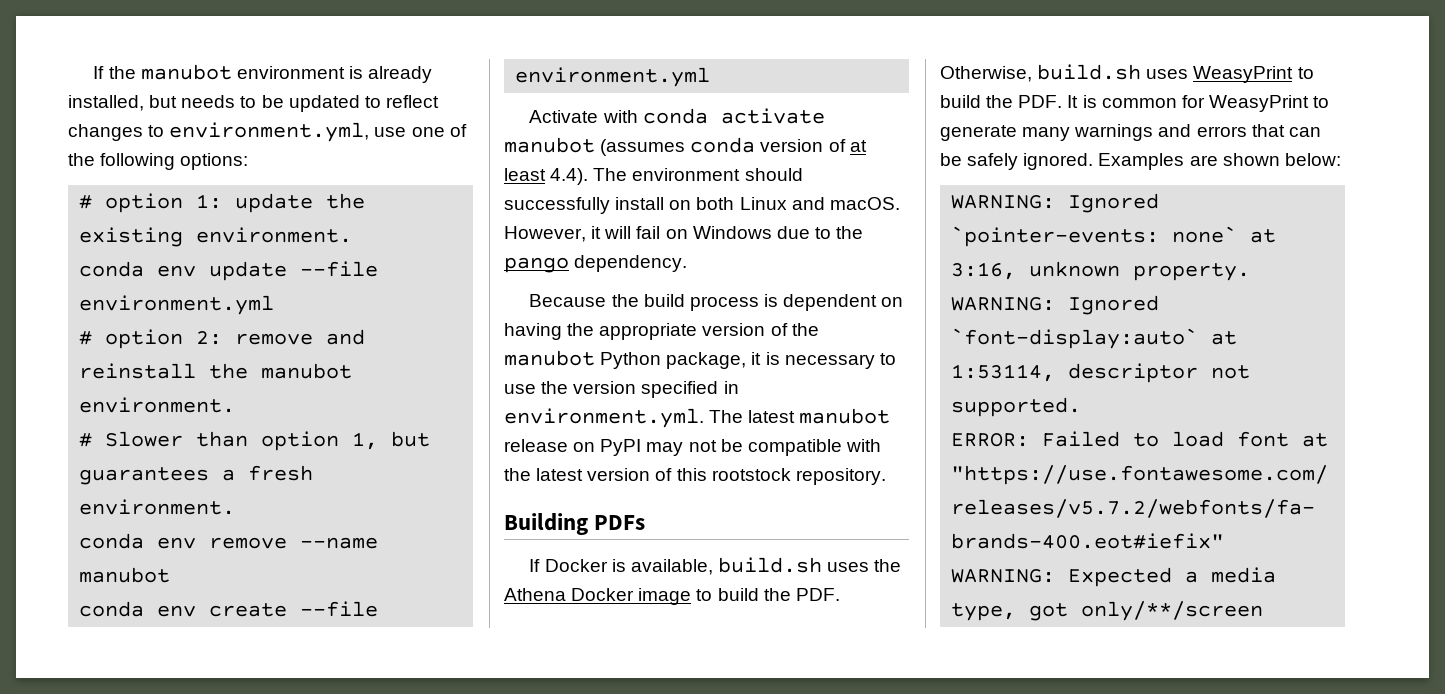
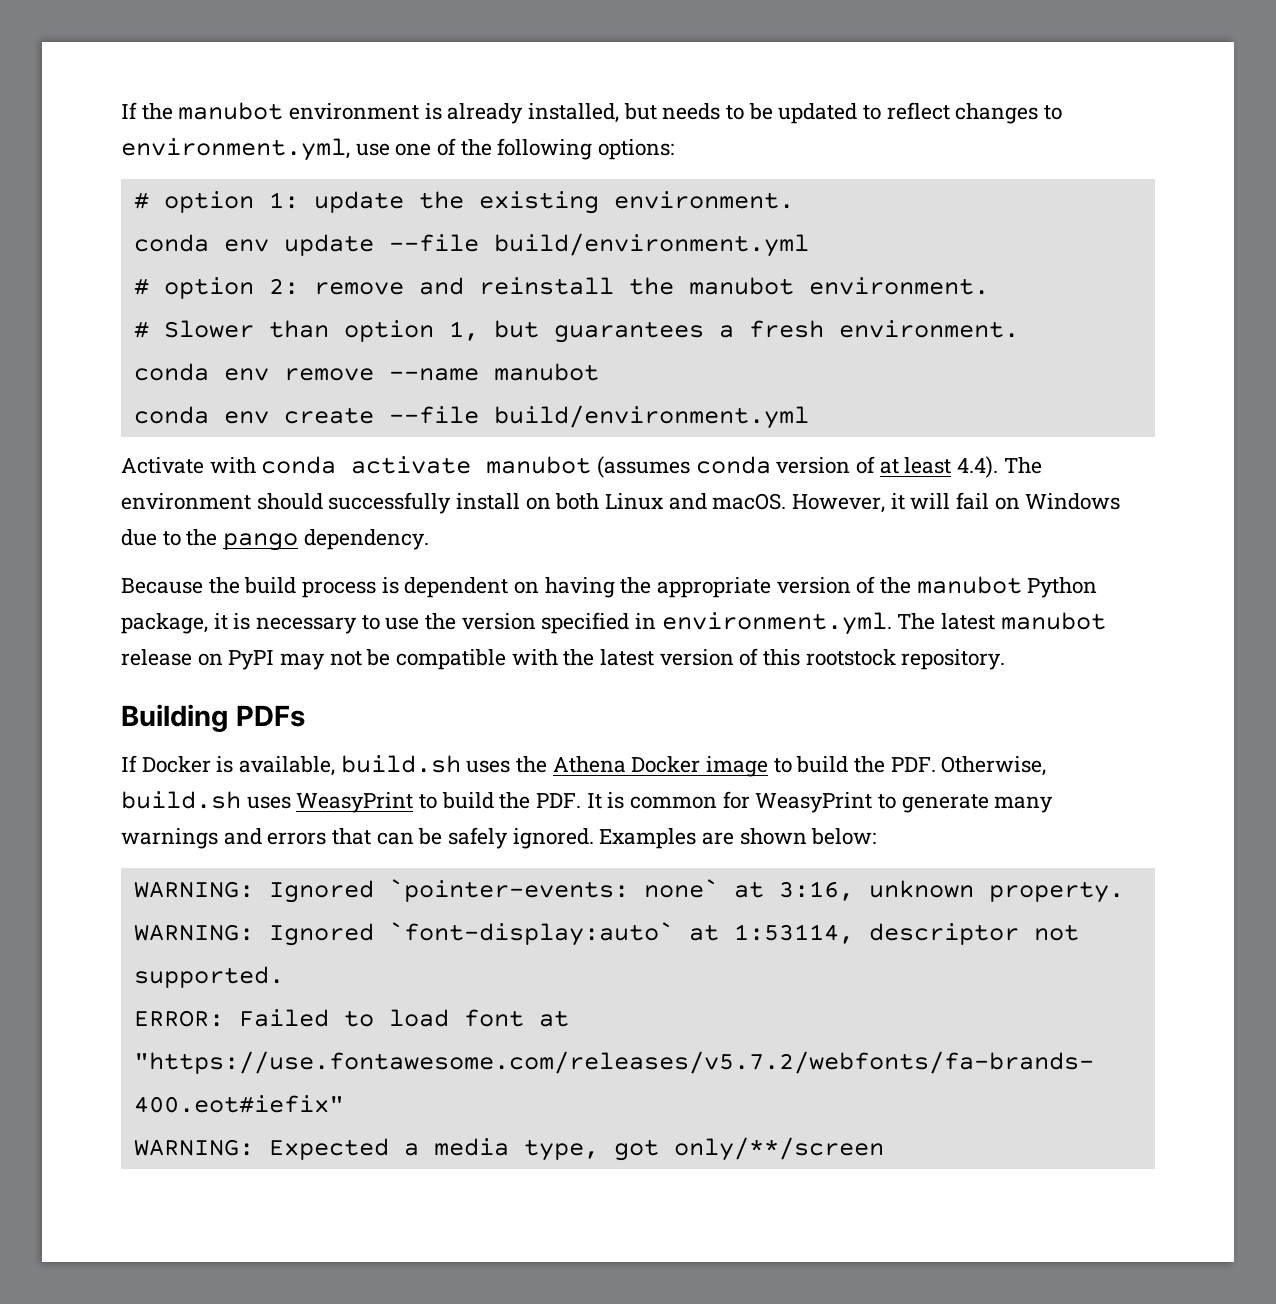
- conda env update --file environment.yml
+ conda env update --file build/environment.yml
- conda env create --file environment.yml
+ conda env create --file build/environment.yml

